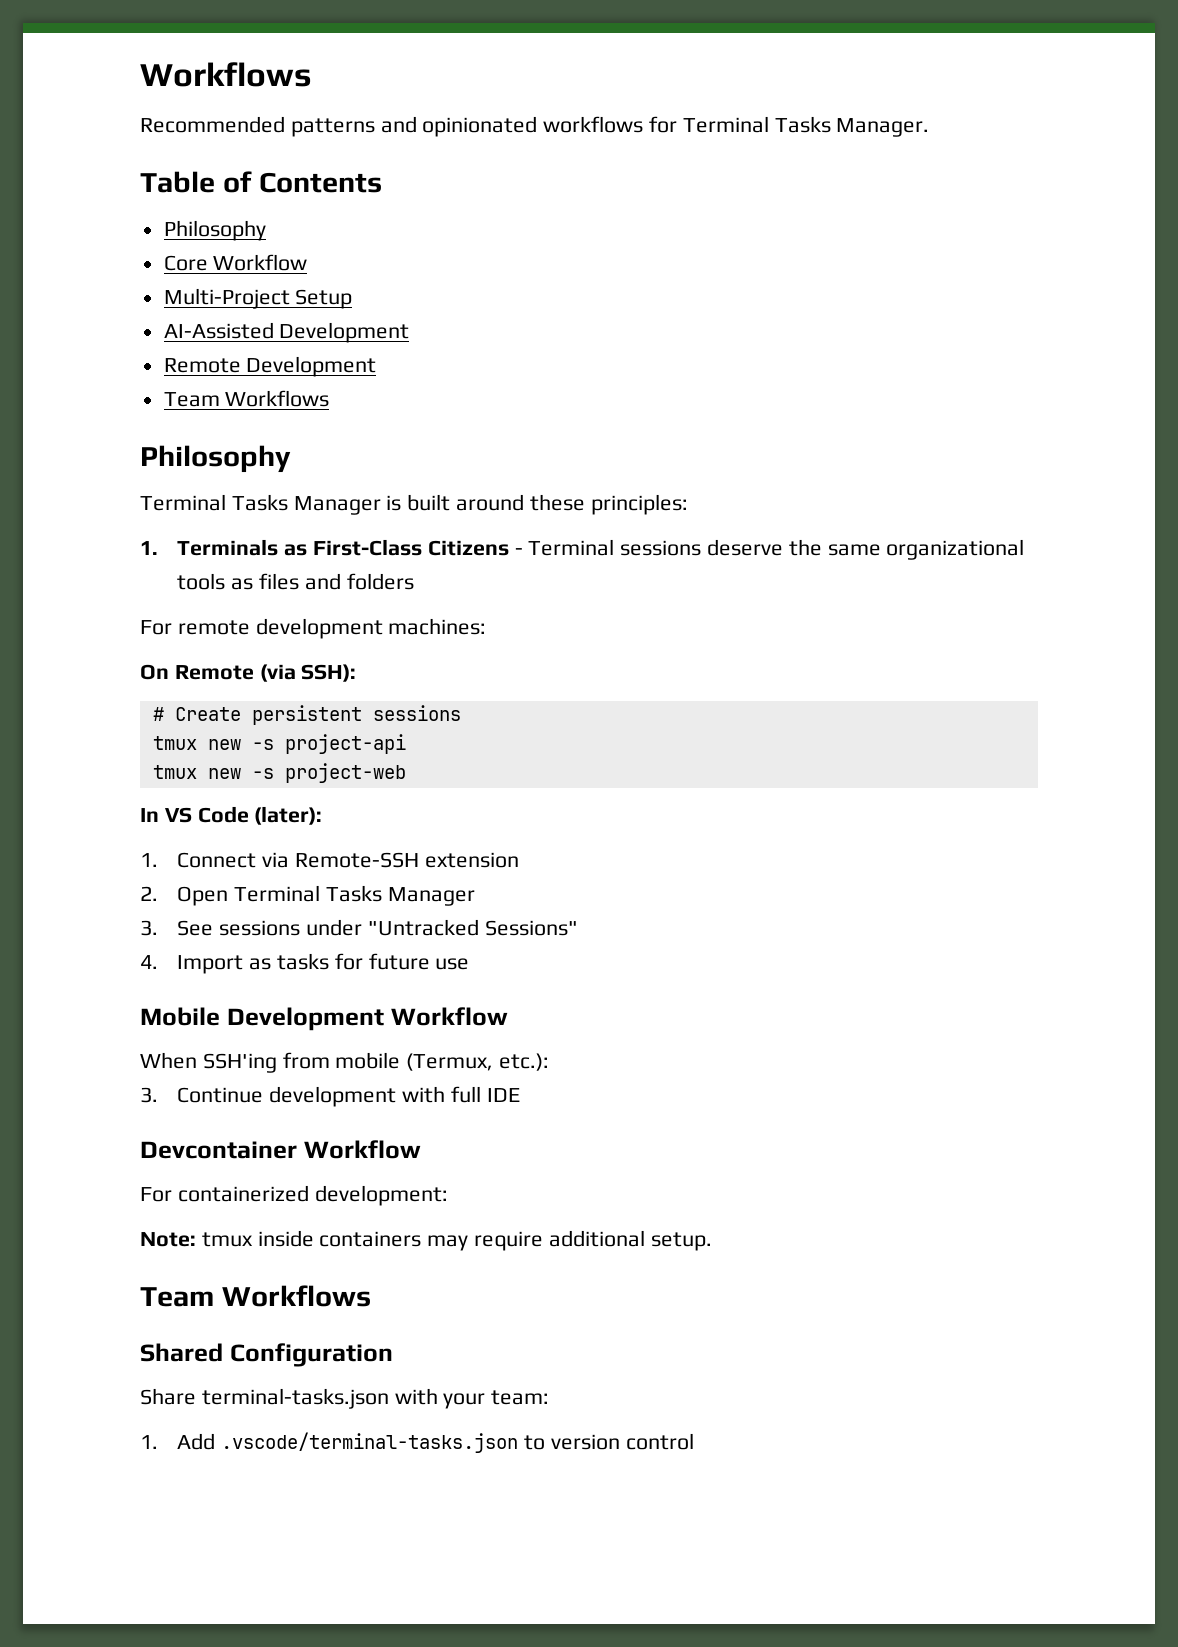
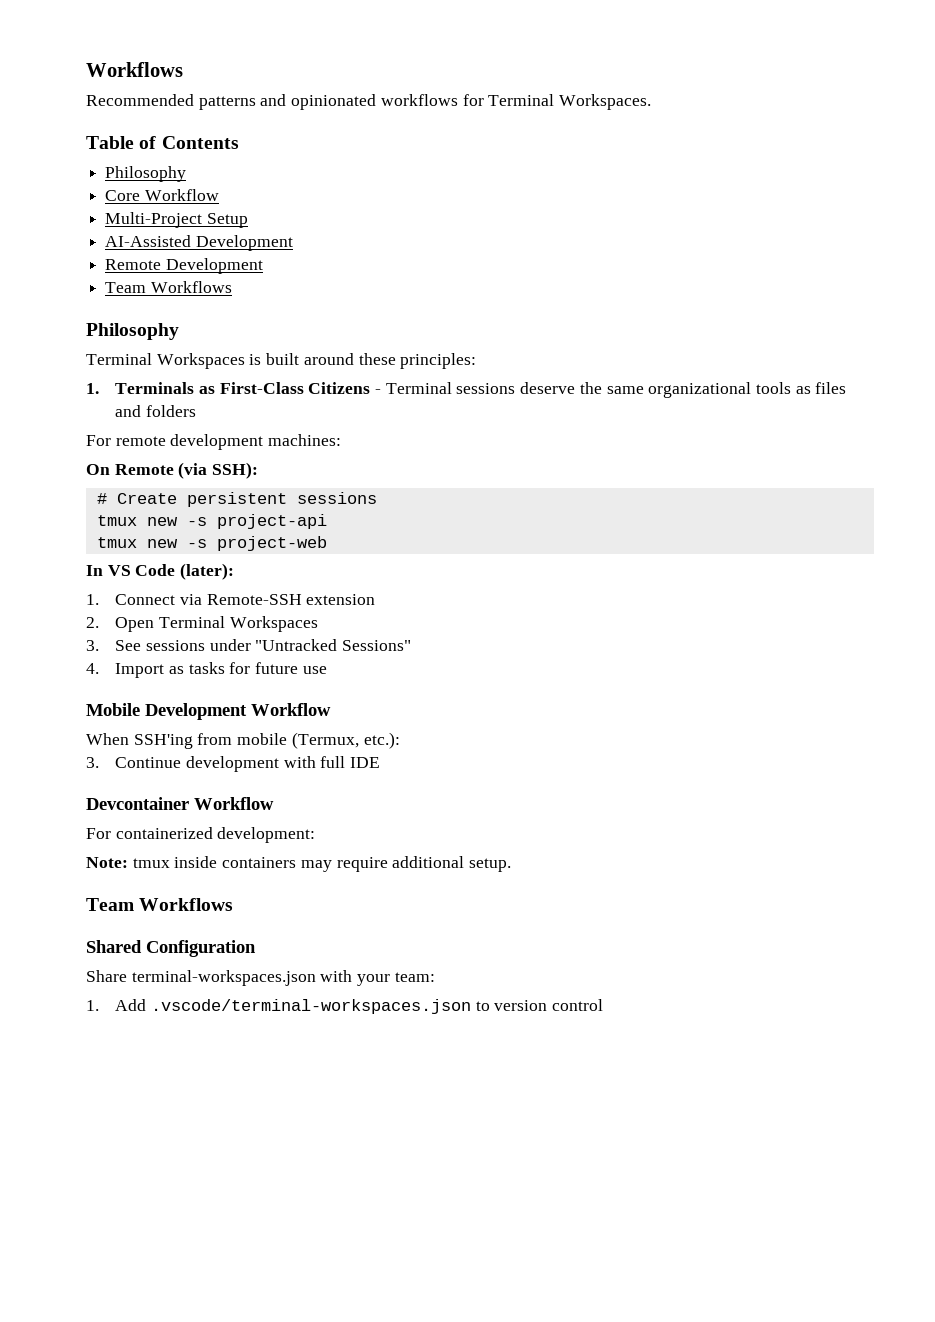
- Recommended patterns and opinionated workflows for Terminal Tasks Manager.
+ Recommended patterns and opinionated workflows for Terminal Workspaces.
- Terminal Tasks Manager is built around these principles:
+ Terminal Workspaces is built around these principles:
- 2. Open Terminal Tasks Manager
+ 2. Open Terminal Workspaces
- Share terminal-tasks.json with your team:
+ Share terminal-workspaces.json with your team:
- 1. Add .vscode/terminal-tasks.json to version control
+ 1. Add .vscode/terminal-workspaces.json to version control

